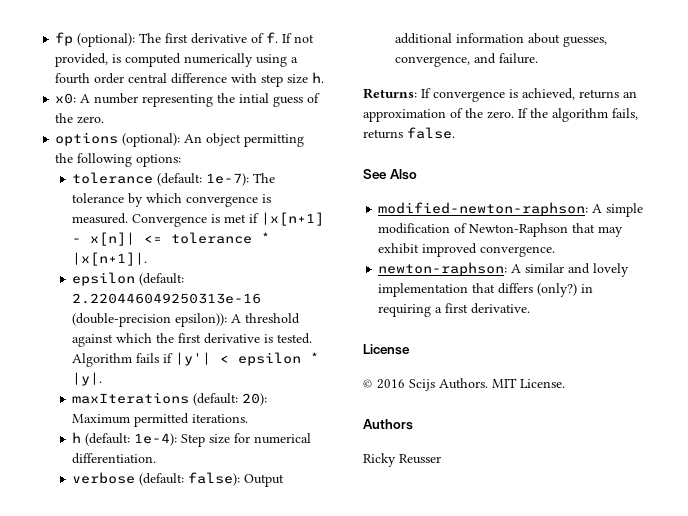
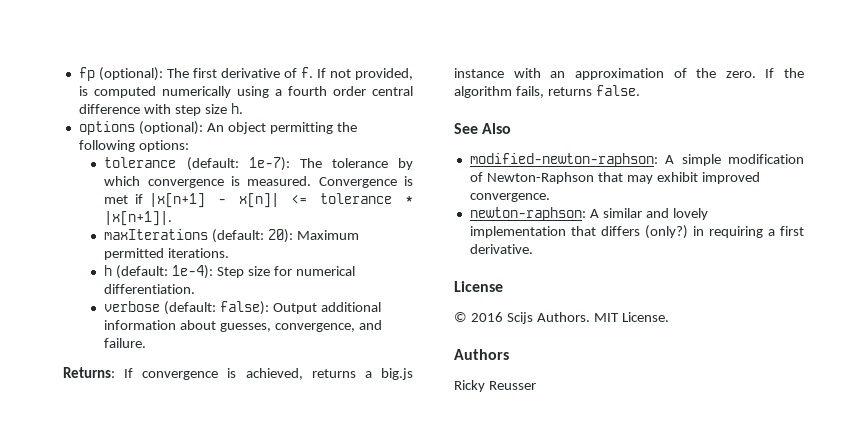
- x0: A number representing the intial guess of the zero.
- epsilon (default: 2.220446049250313e-16 (double-precision epsilon)): A threshold against which the first derivative is tested. Algorithm fails if |y'| < epsilon * |y|.
- Returns: If convergence is achieved, returns an approximation of the zero.
+ Returns: If convergence is achieved, returns a big.js instance with an approximation of the zero.

